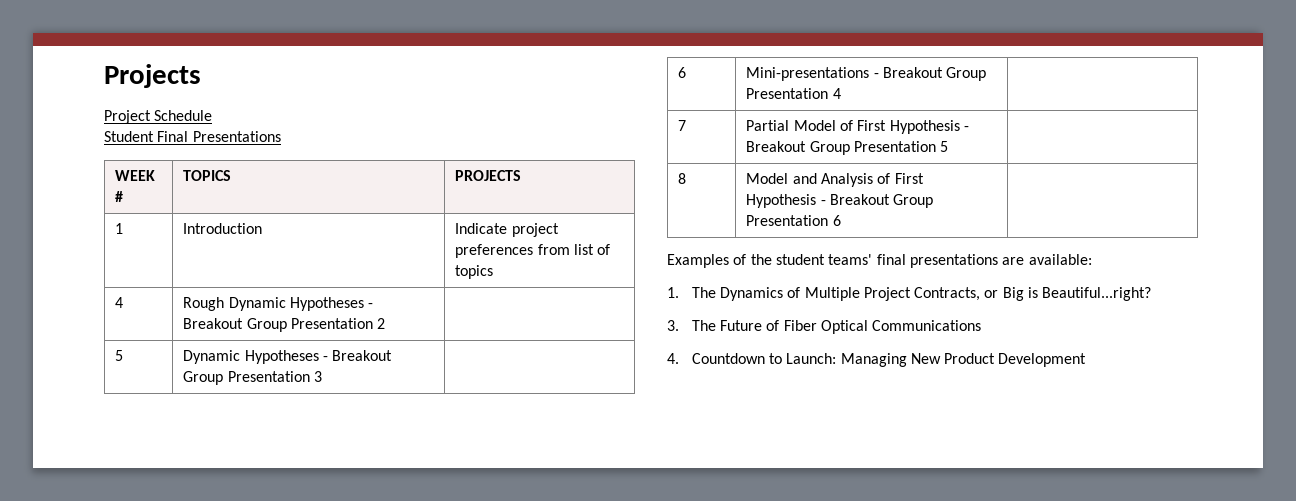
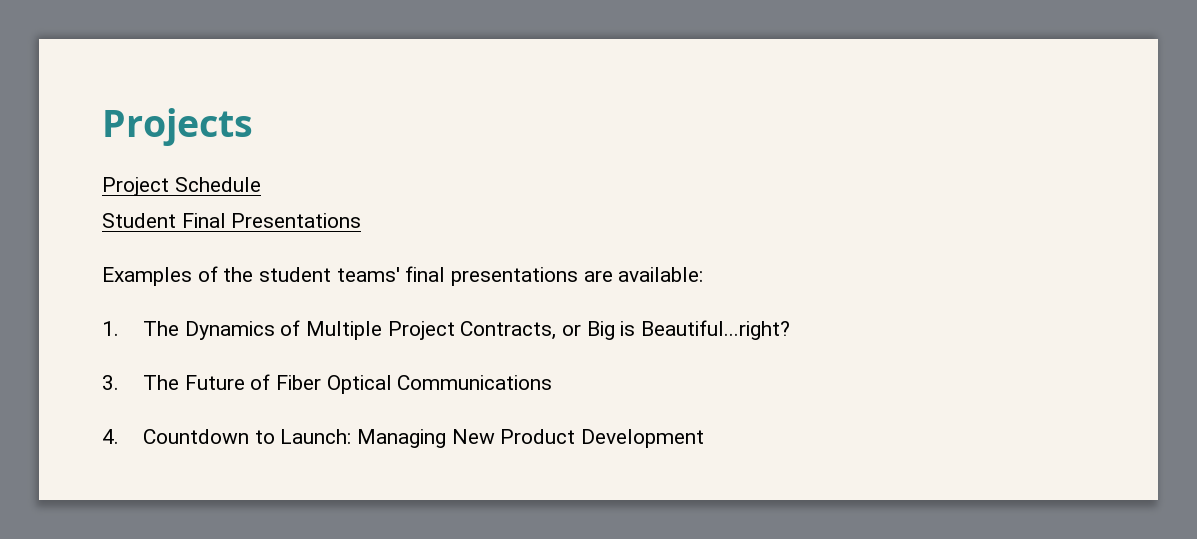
- WEEK # | TOPICS | PROJECTS
- 1 | Introduction | Indicate project preferences from list of topics
- 4 | Rough Dynamic Hypotheses - Breakout Group Presentation 2 |
- 5 | Dynamic Hypotheses - Breakout Group Presentation 3 |
- 6 | Mini-presentations - Breakout Group Presentation 4 |
- 7 | Partial Model of First Hypothesis - Breakout Group Presentation 5 |
- 8 | Model and Analysis of First Hypothesis - Breakout Group Presentation 6 |

